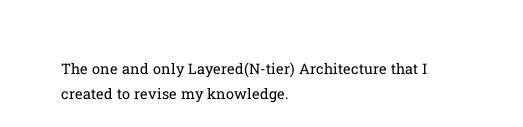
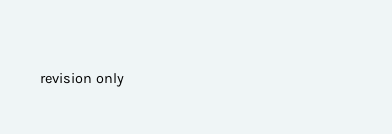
- The one and only Layered(N-tier) Architecture that I created to revise my knowledge.
+ revision only

